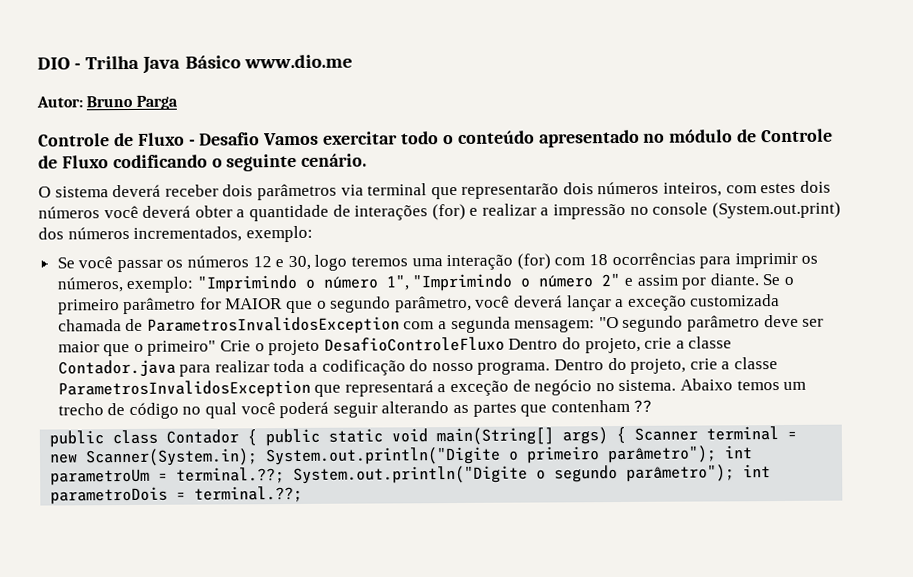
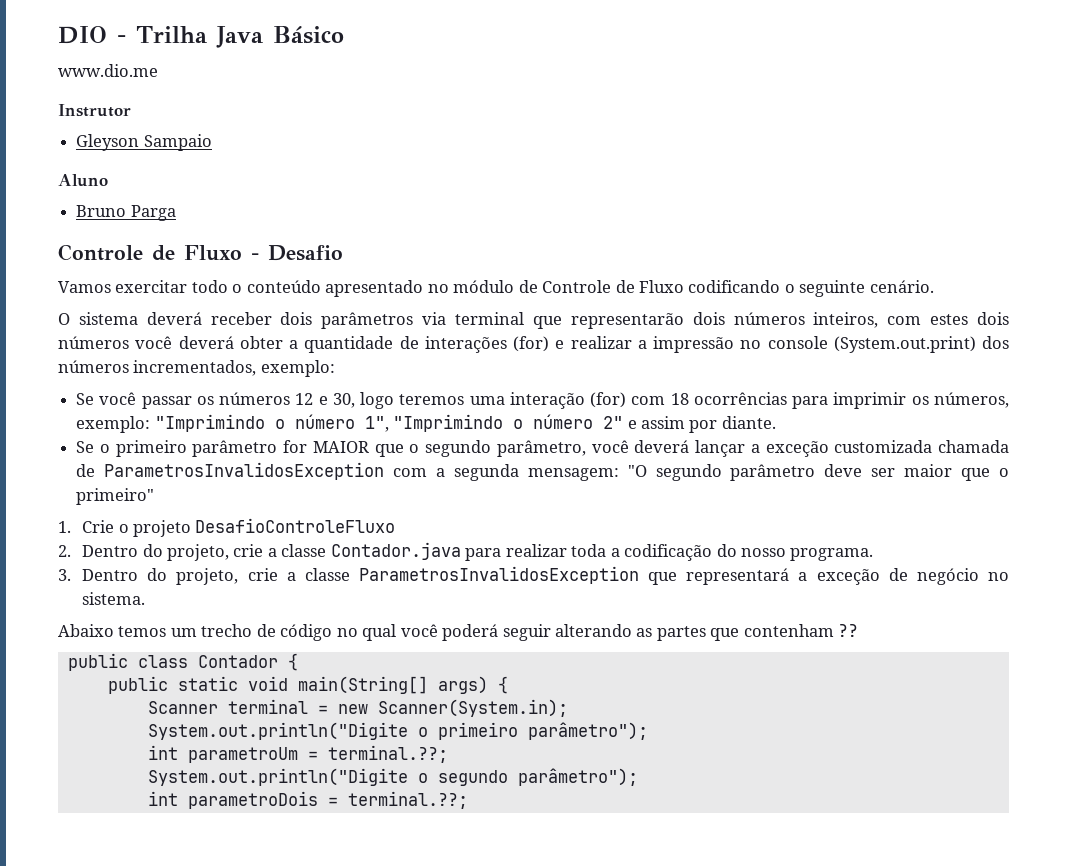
- DIO - Trilha Java Básico www.dio.me
+ DIO - Trilha Java Básico
+ www.dio.me
- Autor: Bruno Parga
+ Instrutor
+ Gleyson Sampaio
+ Aluno
+ Bruno Parga
- Controle de Fluxo - Desafio Vamos exercitar todo o conteúdo apresentado no módulo de Controle de Fluxo codificando o seguinte cenário.
+ Controle de Fluxo - Desafio
+ Vamos exercitar todo o conteúdo apresentado no módulo de Controle de Fluxo codificando o seguinte cenário.
- "Imprimindo o número 1", "Imprimindo o número 2" e assim por diante. Se o primeiro parâmetro for MAIOR que o segundo parâmetro, você deverá lançar a exceção customizada chamada de ParametrosInvalidosException com a segunda mensagem:
+ "Imprimindo o número 1", "Imprimindo o número 2" e assim por diante.
+ Se o primeiro parâmetro for MAIOR que o segundo parâmetro, você deverá lançar a exceção customizada chamada de ParametrosInvalidosException com a segunda mensagem:
- "O segundo parâmetro deve ser maior que o primeiro" Crie o projeto DesafioControleFluxo Dentro do projeto, crie a classe Contador.java para realizar toda a codificação do nosso programa. Dentro do projeto, crie a classe ParametrosInvalidosException que representará a exceção de negócio no sistema. Abaixo temos um trecho de código no qual você poderá seguir alterando as partes que contenham ??
+ "O segundo parâmetro deve ser maior que o primeiro"
+ 1. Crie o projeto DesafioControleFluxo
+ 2. Dentro do projeto, crie a classe Contador.java para realizar toda a codificação do nosso programa.
+ 3. Dentro do projeto, crie a classe ParametrosInvalidosException que representará a exceção de negócio no sistema.
+ Abaixo temos um trecho de código no qual você poderá seguir alterando as partes que contenham ??
- public class Contador { public static void main(String[] args) { Scanner terminal = new Scanner(System.in); System.out.println("Digite o primeiro parâmetro"); int parametroUm = terminal.??; System.out.println("Digite o segundo parâmetro"); int parametroDois = terminal.??;
+ public class Contador {
+ public static void main(String[] args) {
+ Scanner terminal = new Scanner(System.in);
+ System.out.println("Digite o primeiro parâmetro");
+ int parametroUm = terminal.??;
+ System.out.println("Digite o segundo parâmetro");
+ int parametroDois = terminal.??;

